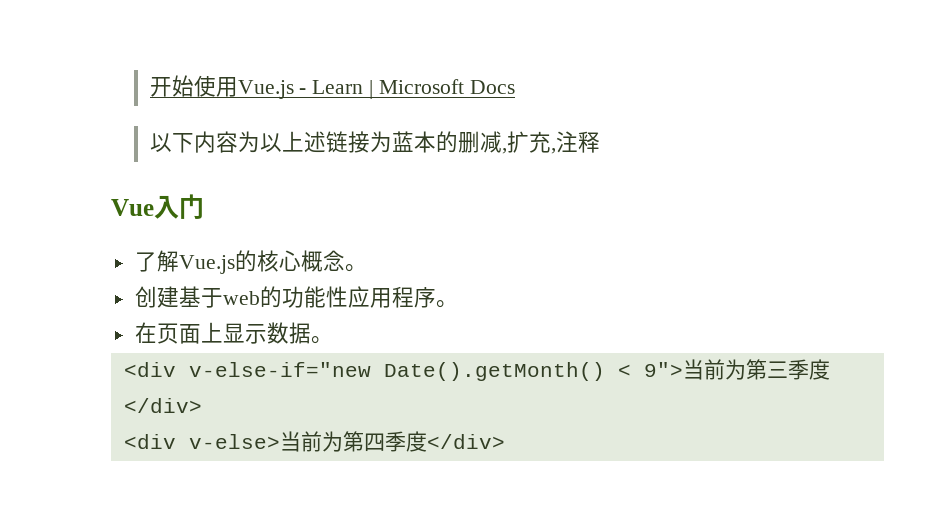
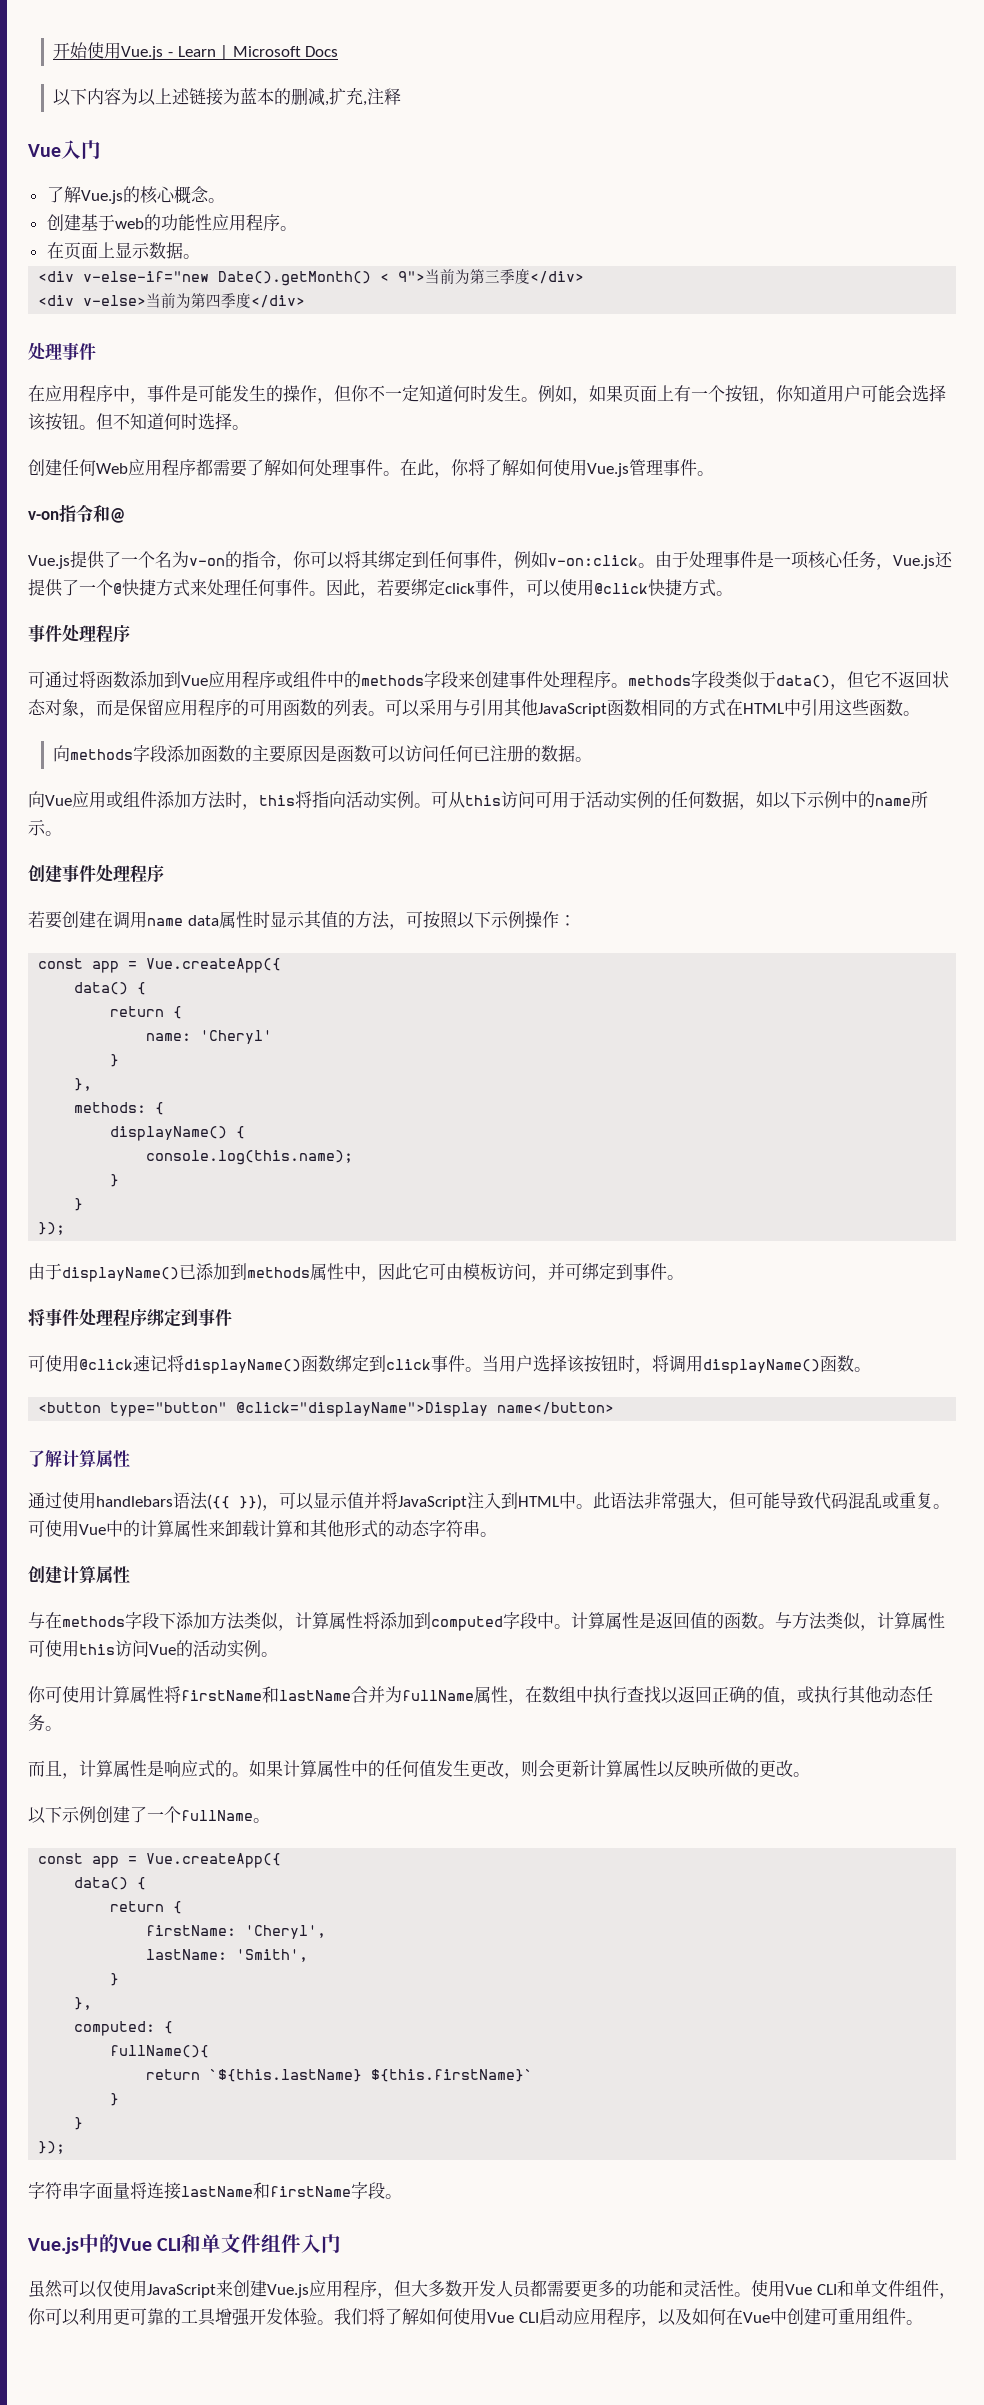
  <div v-else>当前为第四季度</div>
+ 处理事件
+ 在应用程序中，事件是可能发生的操作，但你不一定知道何时发生。例如，如果页面上有一个按钮，你知道用户可能会选择该按钮。但不知道何时选择。
+ 创建任何Web应用程序都需要了解如何处理事件。在此，你将了解如何使用Vue.js管理事件。
+ v-on指令和@
+ Vue.js提供了一个名为v-on的指令，你可以将其绑定到任何事件，例如v-on:click。由于处理事件是一项核心任务，Vue.js还提供了一个@快捷方式来处理任何事件。因此，若要绑定click事件，可以使用@click快捷方式。
+ 事件处理程序
+ 可通过将函数添加到Vue应用程序或组件中的methods字段来创建事件处理程序。methods字段类似于data()，但它不返回状态对象，而是保留应用程序的可用函数的列表。可以采用与引用其他JavaScript函数相同的方式在HTML中引用这些函数。
+ 向methods字段添加函数的主要原因是函数可以访问任何已注册的数据。
+ 向Vue应用或组件添加方法时，this将指向活动实例。可从this访问可用于活动实例的任何数据，如以下示例中的name所示。
+ 创建事件处理程序
+ 若要创建在调用name data属性时显示其值的方法，可按照以下示例操作：
+ const app = Vue.createApp({
+ data() {
+ return {
+ name: 'Cheryl'
+ }
+ },
+ methods: {
+ displayName() {
+ console.log(this.name);
+ }
+ }
+ });
+ 由于displayName()已添加到methods属性中，因此它可由模板访问，并可绑定到事件。
+ 将事件处理程序绑定到事件
+ 可使用@click速记将displayName()函数绑定到click事件。当用户选择该按钮时，将调用displayName()函数。
+ <button type="button" @click="displayName">Display name</button>
+ 了解计算属性
+ 通过使用handlebars语法({{ }})，可以显示值并将JavaScript注入到HTML中。此语法非常强大，但可能导致代码混乱或重复。可使用Vue中的计算属性来卸载计算和其他形式的动态字符串。
+ 创建计算属性
+ 与在methods字段下添加方法类似，计算属性将添加到computed字段中。计算属性是返回值的函数。与方法类似，计算属性可使用this访问Vue的活动实例。
+ 你可使用计算属性将firstName和lastName合并为fullName属性，在数组中执行查找以返回正确的值，或执行其他动态任务。
+ 而且，计算属性是响应式的。如果计算属性中的任何值发生更改，则会更新计算属性以反映所做的更改。
+ 以下示例创建了一个fullName。
+ const app = Vue.createApp({
+ data() {
+ return {
+ firstName: 'Cheryl',
+ lastName: 'Smith',
+ }
+ },
+ computed: {
+ fullName(){
+ return `${this.lastName} ${this.firstName}`
+ }
+ }
+ });
+ 字符串字面量将连接lastName和firstName字段。
+ Vue.js中的Vue CLI和单文件组件入门
+ 虽然可以仅使用JavaScript来创建Vue.js应用程序，但大多数开发人员都需要更多的功能和灵活性。使用Vue CLI和单文件组件，你可以利用更可靠的工具增强开发体验。我们将了解如何使用Vue CLI启动应用程序，以及如何在Vue中创建可重用组件。

